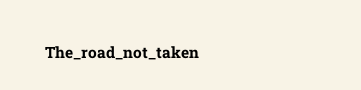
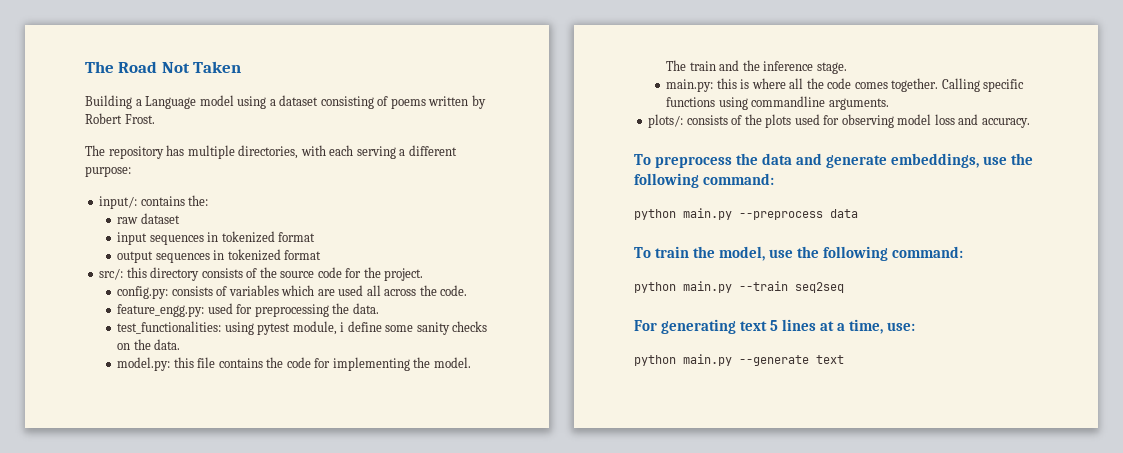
- The_road_not_taken
+ The Road Not Taken
+ Building a Language model using a dataset consisting of poems written by Robert Frost.
+ The repository has multiple directories, with each serving a different purpose:
+ input/: contains the:
+ raw dataset
+ input sequences in tokenized format
+ output sequences in tokenized format
+ src/: this directory consists of the source code for the project.
+ config.py: consists of variables which are used all across the code.
+ feature_engg.py: used for preprocessing the data.
+ test_functionalities: using pytest module, i define some sanity checks on the data.
+ model.py: this file contains the code for implementing the model. The train and the inference stage.
+ main.py: this is where all the code comes together. Calling specific functions using commandline arguments.
+ plots/: consists of the plots used for observing model loss and accuracy.
+ To preprocess the data and generate embeddings, use the following command:
+ python main.py --preprocess data
+ To train the model, use the following command:
+ python main.py --train seq2seq
+ For generating text 5 lines at a time, use:
+ python main.py --generate text

